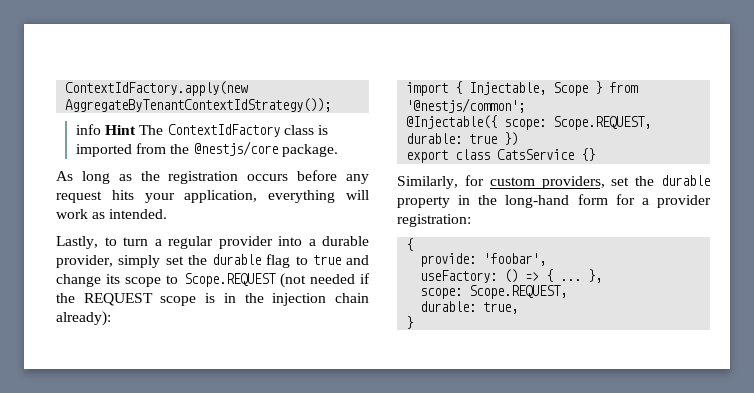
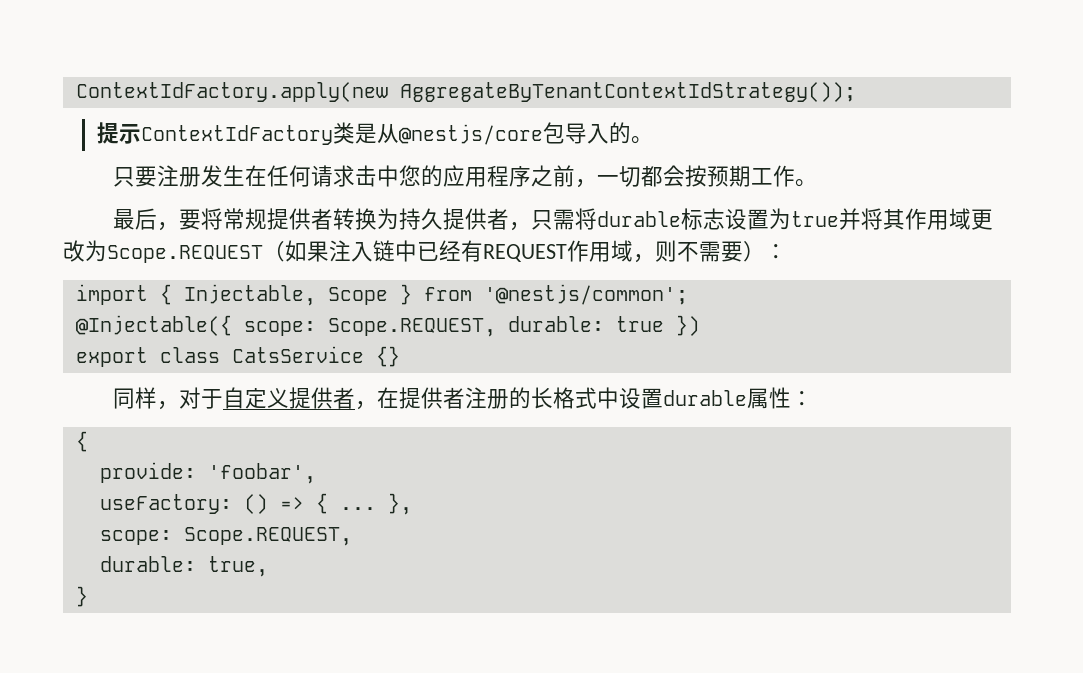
- info Hint The ContextIdFactory class is imported from the @nestjs/core package.
- As long as the registration occurs before any request hits your application, everything will work as intended.
- Lastly, to turn a regular provider into a durable provider, simply set the durable flag to true and change its scope to Scope.REQUEST (not needed if the REQUEST scope is in the injection chain already):
+ 提示ContextIdFactory类是从@nestjs/core包导入的。
+ 只要注册发生在任何请求击中您的应用程序之前，一切都会按预期工作。
+ 最后，要将常规提供者转换为持久提供者，只需将durable标志设置为true并将其作用域更改为Scope.REQUEST（如果注入链中已经有REQUEST作用域，则不需要）：
- Similarly, for custom providers, set the durable property in the long-hand form for a provider registration:
+ 同样，对于自定义提供者，在提供者注册的长格式中设置durable属性：

